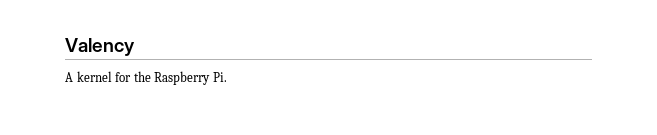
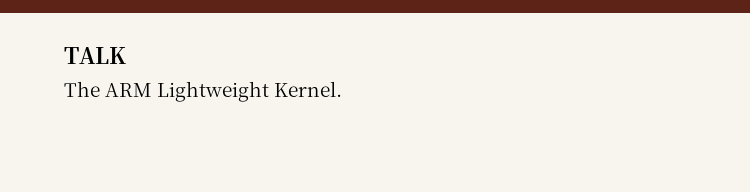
- Valency
- A kernel for the Raspberry Pi.
+ TALK
+ The ARM Lightweight Kernel.

